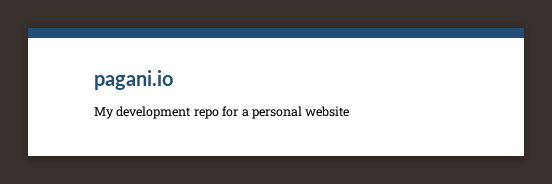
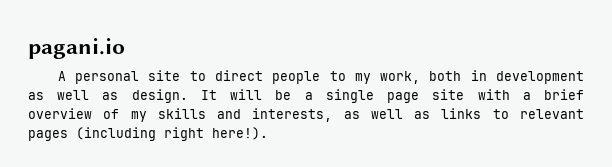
- My development repo for a personal website
+ A personal site to direct people to my work, both in development as well as design. It will be a single page site with a brief overview of my skills and interests, as well as links to relevant pages (including right here!).

